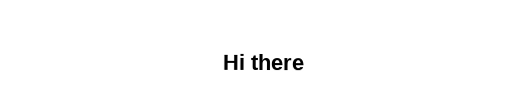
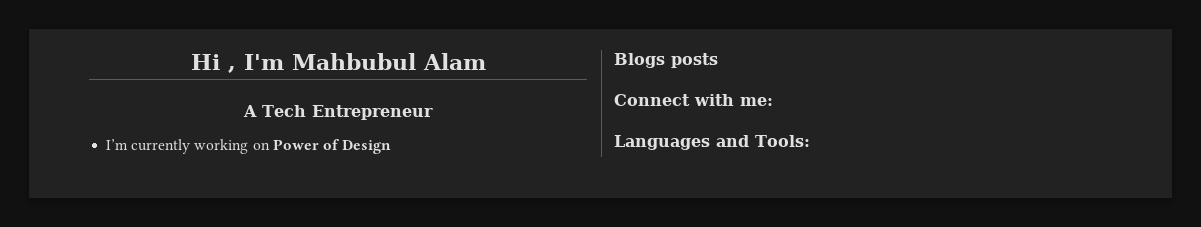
- Hi there
+ Hi , I'm Mahbubul Alam
+ A Tech Entrepreneur
+ I’m currently working on Power of Design
+ Blogs posts
+ Connect with me:
+ Languages and Tools:

